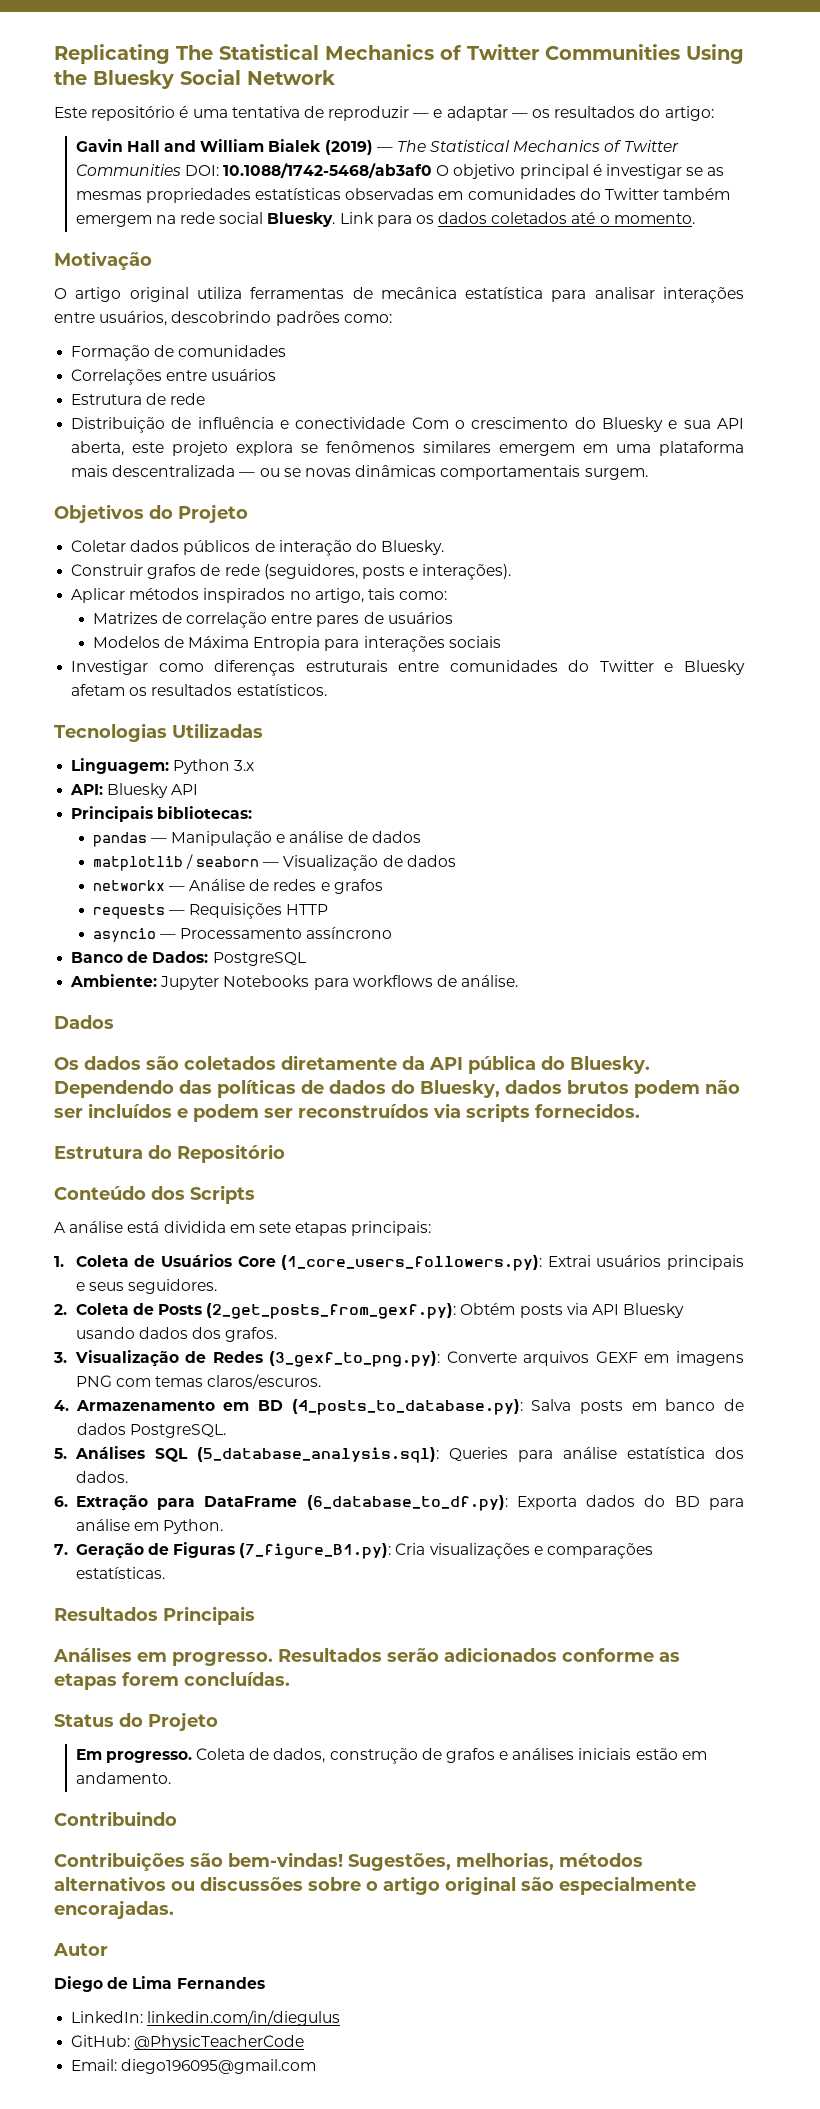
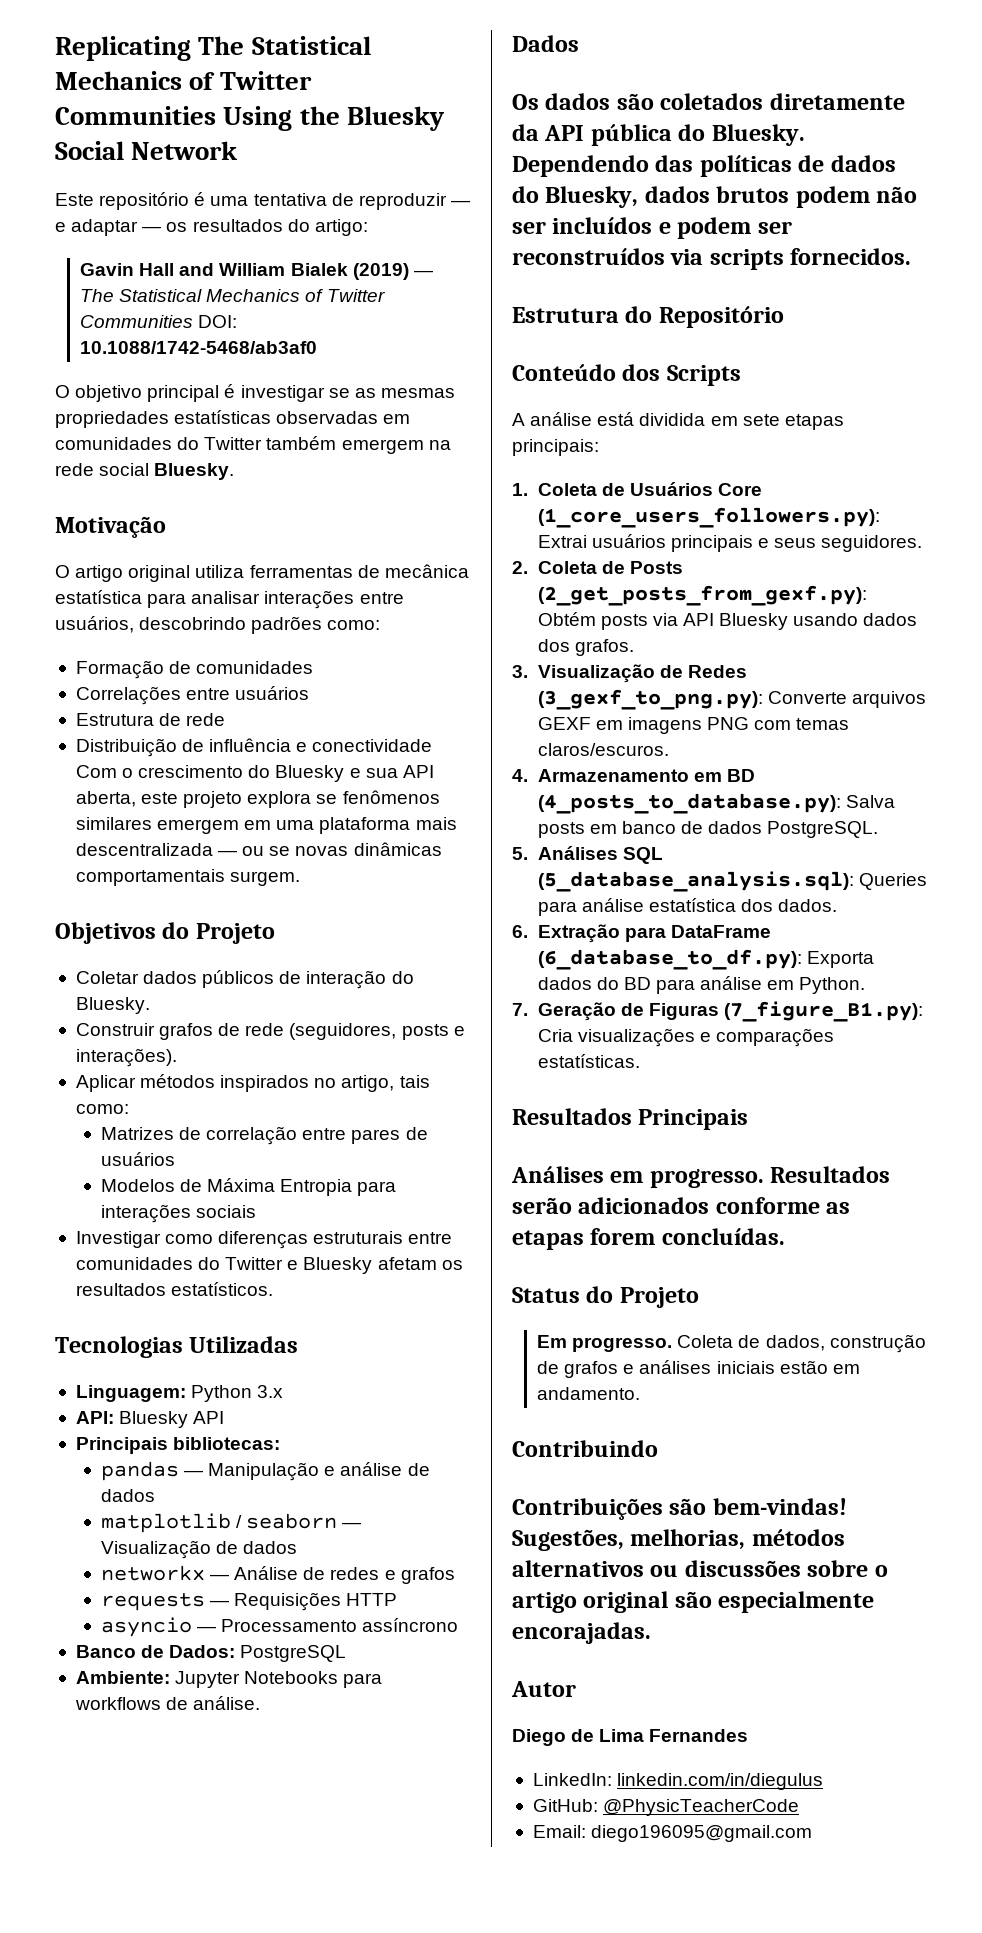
- Gavin Hall and William Bialek (2019) — The Statistical Mechanics of Twitter Communities DOI: 10.1088/1742-5468/ab3af0 O objetivo principal é investigar se as mesmas propriedades estatísticas observadas em comunidades do Twitter também emergem na rede social Bluesky. Link para os dados coletados até o momento.
+ Gavin Hall and William Bialek (2019) — The Statistical Mechanics of Twitter Communities DOI: 10.1088/1742-5468/ab3af0
+ O objetivo principal é investigar se as mesmas propriedades estatísticas observadas em comunidades do Twitter também emergem na rede social Bluesky.

